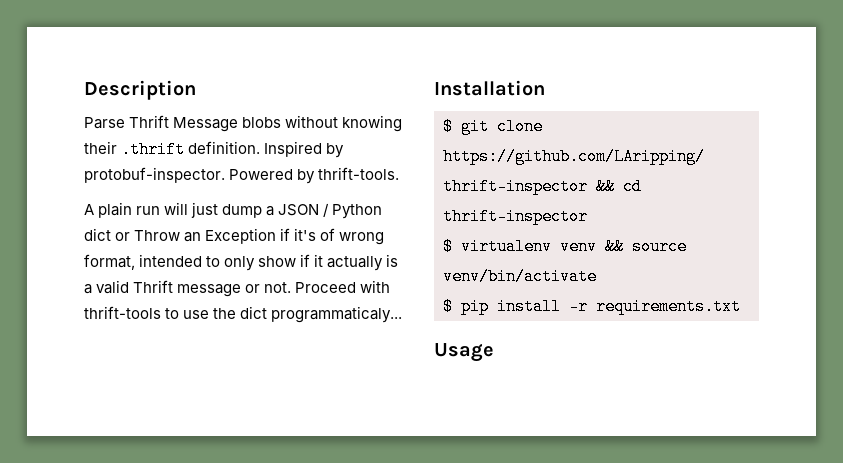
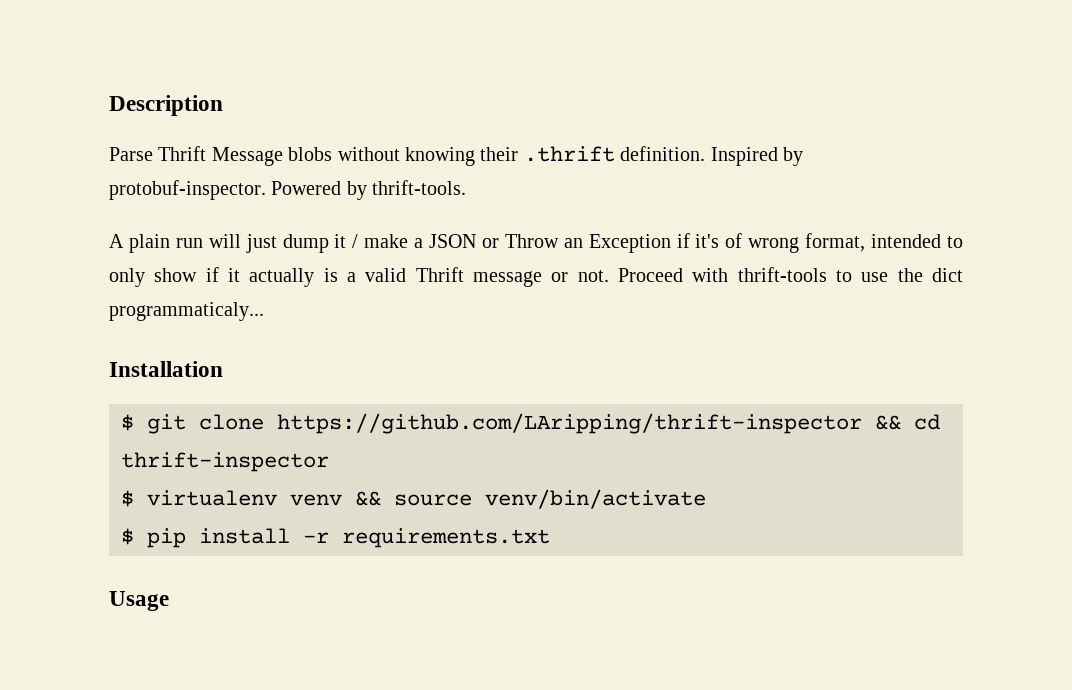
- A plain run will just dump a JSON / Python dict or Throw an Exception if it's of wrong format, intended to only show if it actually is a valid Thrift message or not.
+ A plain run will just dump it / make a JSON or Throw an Exception if it's of wrong format, intended to only show if it actually is a valid Thrift message or not.

